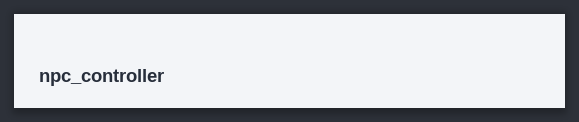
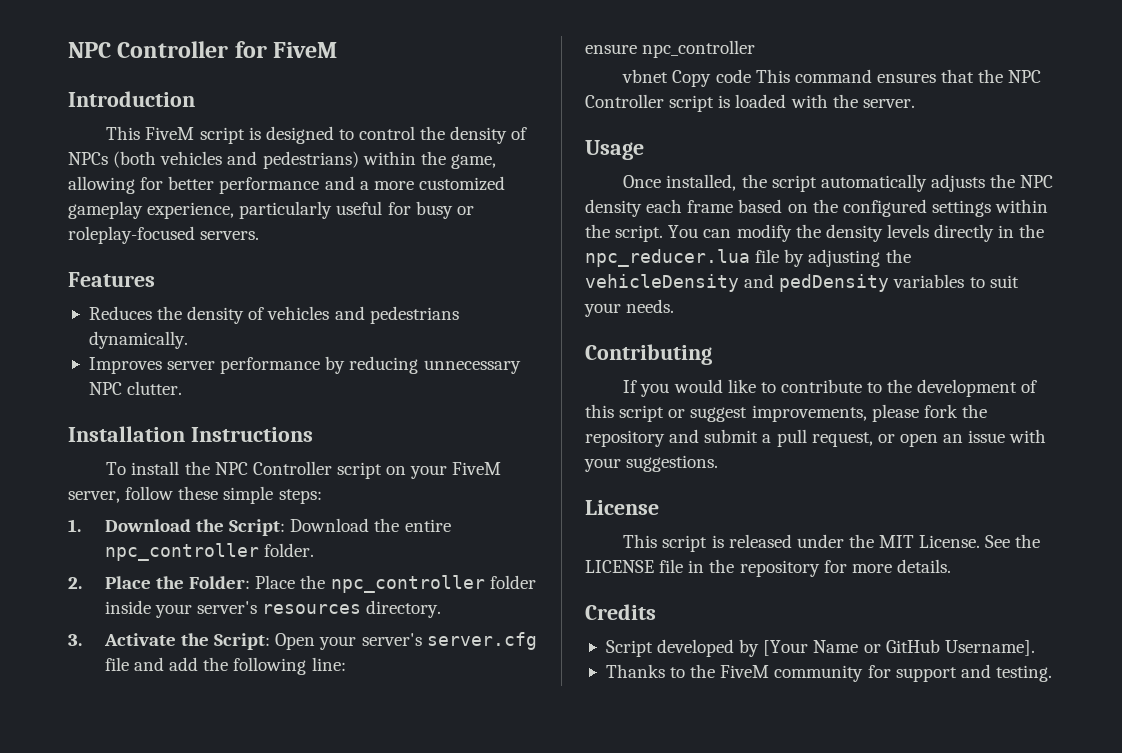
- npc_controller
+ NPC Controller for FiveM
+ Introduction
+ This FiveM script is designed to control the density of NPCs (both vehicles and pedestrians) within the game, allowing for better performance and a more customized gameplay experience, particularly useful for busy or roleplay-focused servers.
+ Features
+ Reduces the density of vehicles and pedestrians dynamically.
+ Improves server performance by reducing unnecessary NPC clutter.
+ Installation Instructions
+ To install the NPC Controller script on your FiveM server, follow these simple steps:
+ 1. Download the Script: Download the entire npc_controller folder.
+ 2. Place the Folder: Place the npc_controller folder inside your server's resources directory.
+ 3. Activate the Script: Open your server's server.cfg file and add the following line:
+ ensure npc_controller
+ vbnet Copy code This command ensures that the NPC Controller script is loaded with the server.
+ Usage
+ Once installed, the script automatically adjusts the NPC density each frame based on the configured settings within the script. You can modify the density levels directly in the npc_reducer.lua file by adjusting the vehicleDensity and pedDensity variables to suit your needs.
+ Contributing
+ If you would like to contribute to the development of this script or suggest improvements, please fork the repository and submit a pull request, or open an issue with your suggestions.
+ License
+ This script is released under the MIT License. See the LICENSE file in the repository for more details.
+ Credits
+ Script developed by [Your Name or GitHub Username].
+ Thanks to the FiveM community for support and testing.

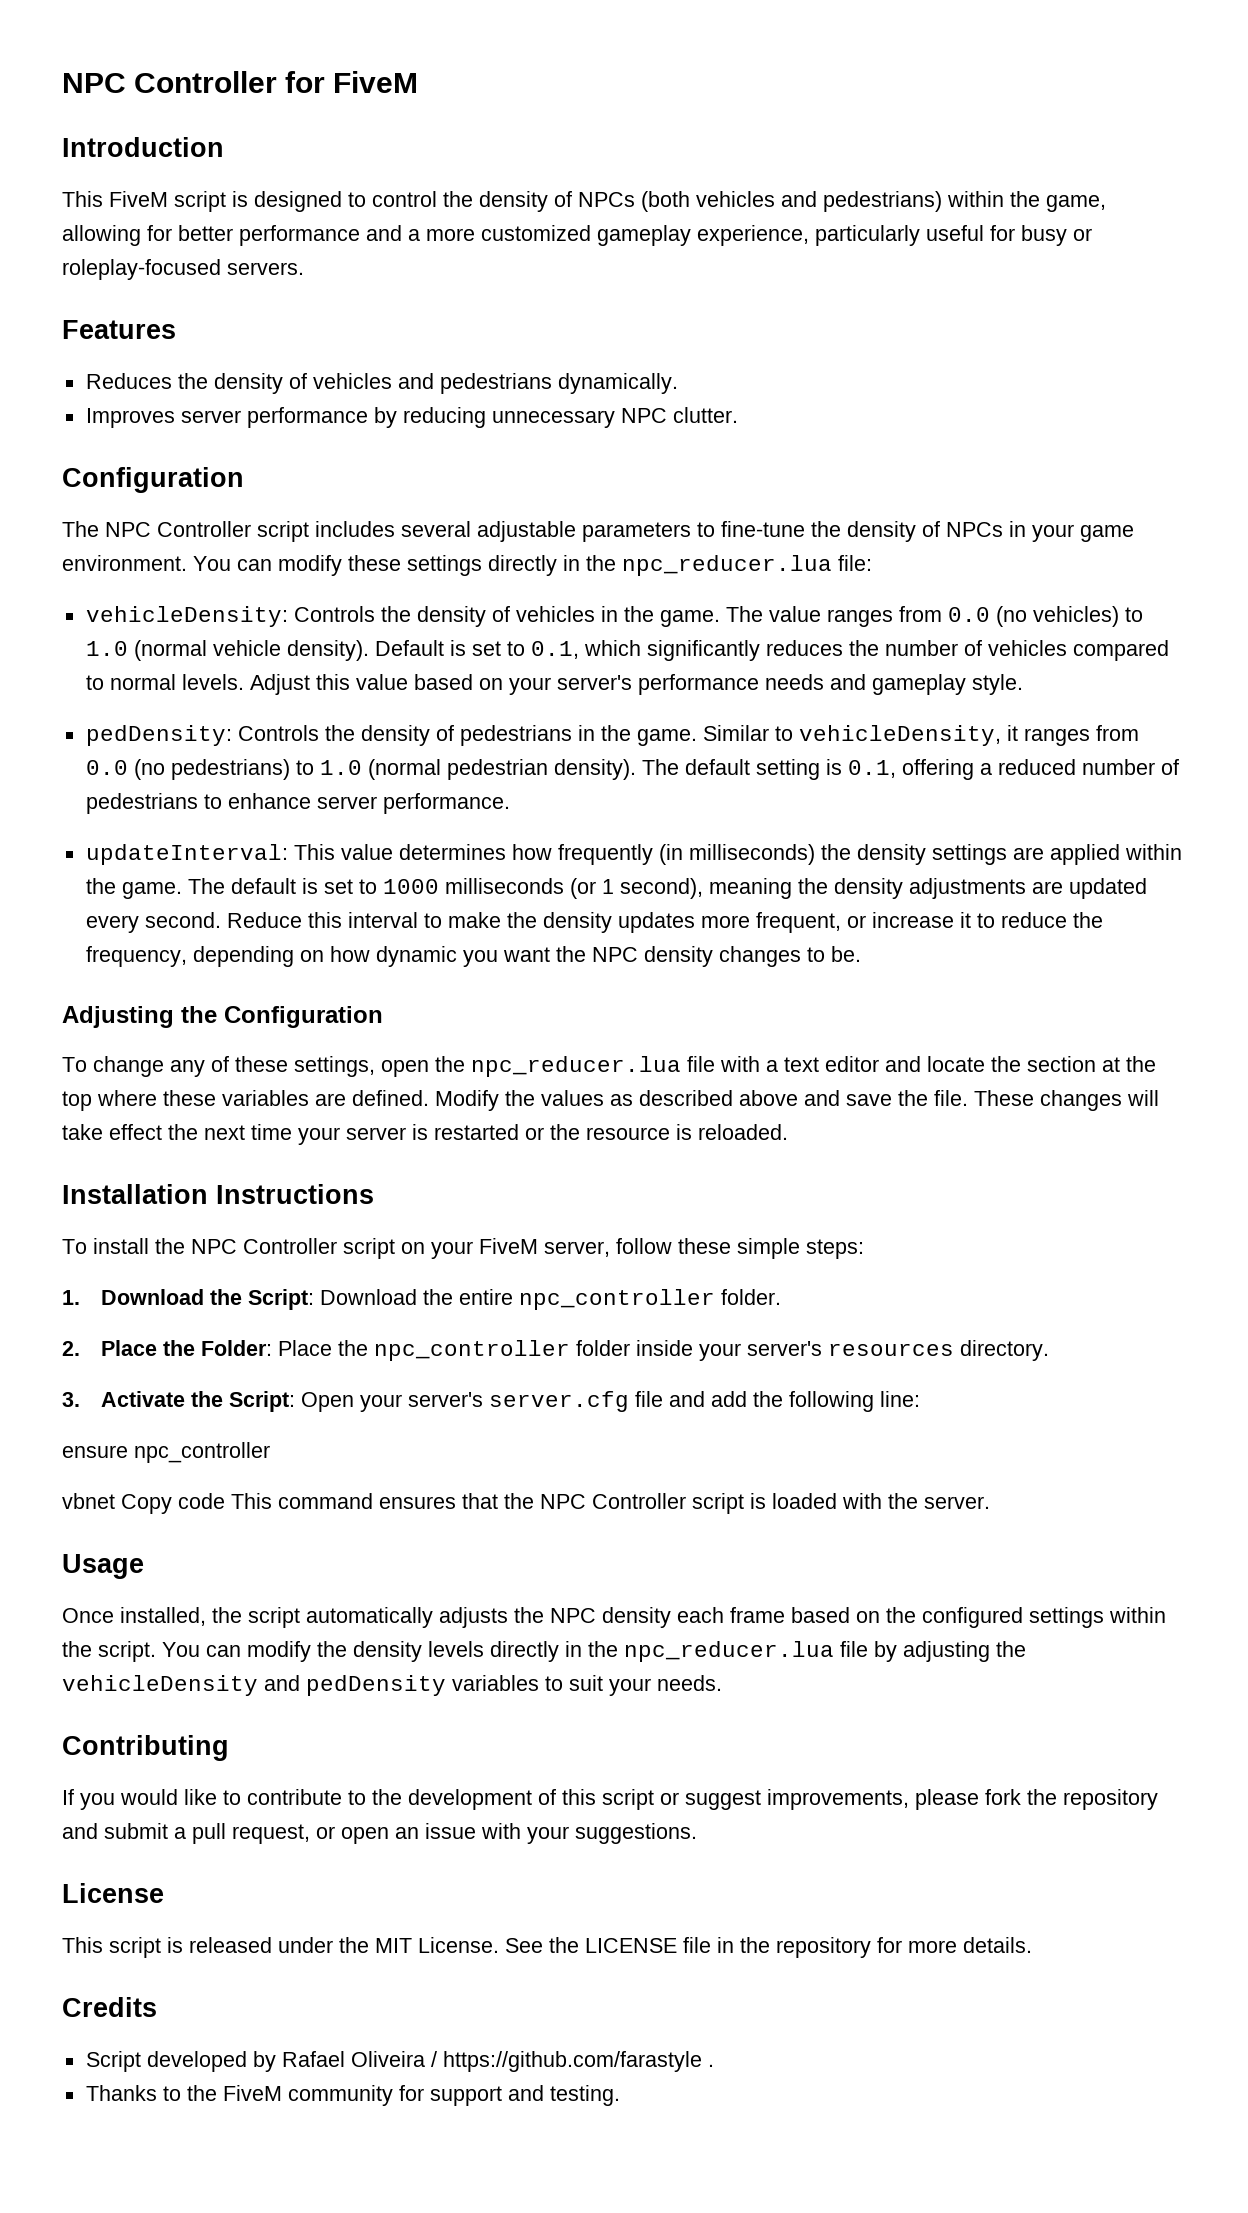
  Improves server performance by reducing unnecessary NPC clutter.
+ Configuration
+ The NPC Controller script includes several adjustable parameters to fine-tune the density of NPCs in your game environment. You can modify these settings directly in the npc_reducer.lua file:
+ vehicleDensity: Controls the density of vehicles in the game. The value ranges from 0.0 (no vehicles) to 1.0 (normal vehicle density). Default is set to 0.1, which significantly reduces the number of vehicles compared to normal levels. Adjust this value based on your server's performance needs and gameplay style.
+ pedDensity: Controls the density of pedestrians in the game. Similar to vehicleDensity, it ranges from 0.0 (no pedestrians) to 1.0 (normal pedestrian density). The default setting is 0.1, offering a reduced number of pedestrians to enhance server performance.
+ updateInterval: This value determines how frequently (in milliseconds) the density settings are applied within the game. The default is set to 1000 milliseconds (or 1 second), meaning the density adjustments are updated every second. Reduce this interval to make the density updates more frequent, or increase it to reduce the frequency, depending on how dynamic you want the NPC density changes to be.
+ Adjusting the Configuration
+ To change any of these settings, open the npc_reducer.lua file with a text editor and locate the section at the top where these variables are defined. Modify the values as described above and save the file. These changes will take effect the next time your server is restarted or the resource is reloaded.
- Script developed by [Your Name or GitHub Username].
+ Script developed by Rafael Oliveira / https://github.com/farastyle .

